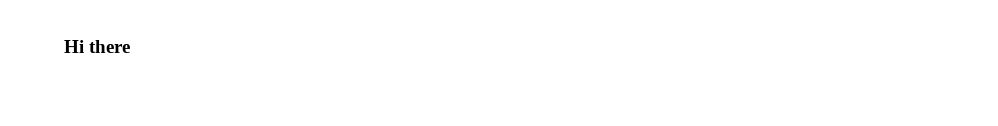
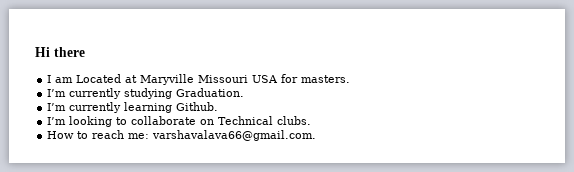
+ I am Located at Maryville Missouri USA for masters.
+ I’m currently studying Graduation.
+ I’m currently learning Github.
+ I’m looking to collaborate on Technical clubs.
+ How to reach me: varshavalava66@gmail.com.

